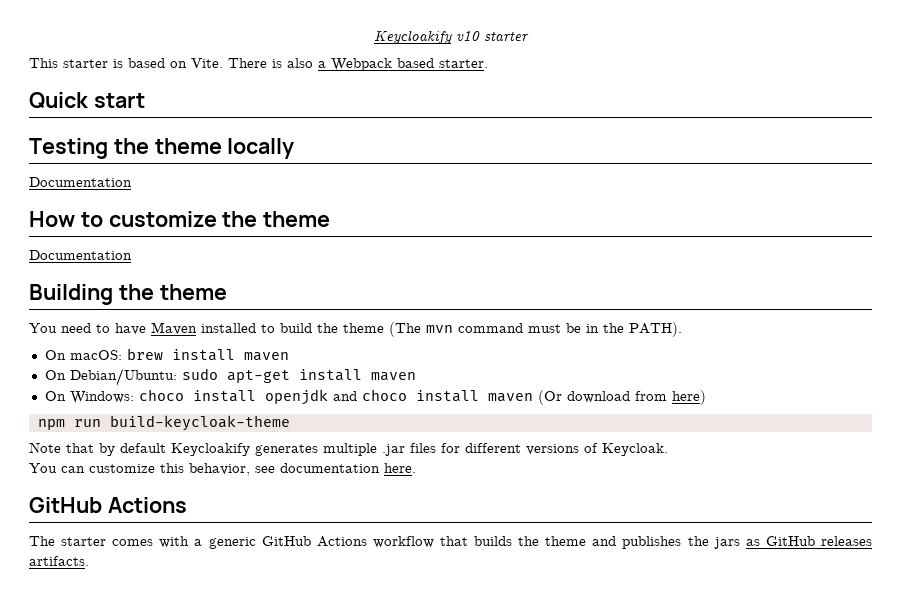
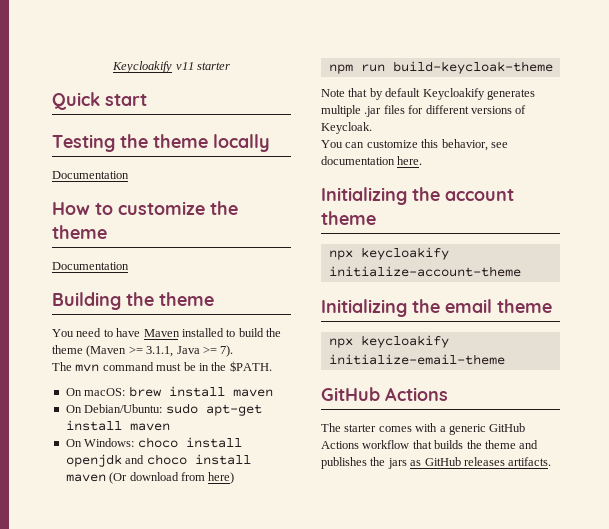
- Keycloakify v10 starter
- This starter is based on Vite. There is also a Webpack based starter.
+ Keycloakify v11 starter
- You need to have Maven installed to build the theme (The mvn command must be in the PATH).
+ You need to have Maven installed to build the theme (Maven >= 3.1.1, Java >= 7).
+ The mvn command must be in the $PATH.
+ Initializing the account theme
+ npx keycloakify initialize-account-theme
+ Initializing the email theme
+ npx keycloakify initialize-email-theme

